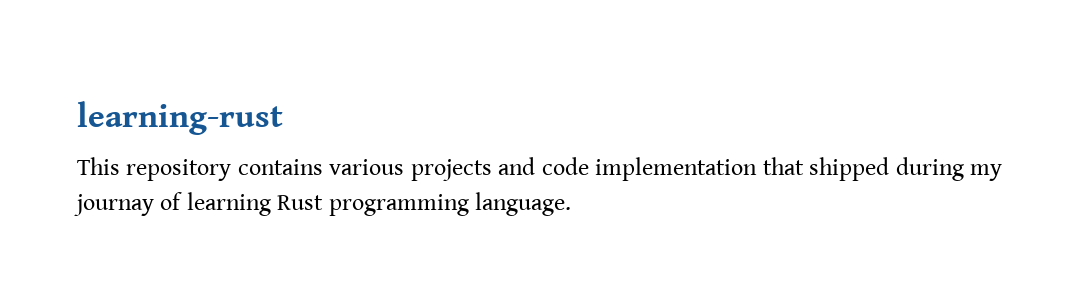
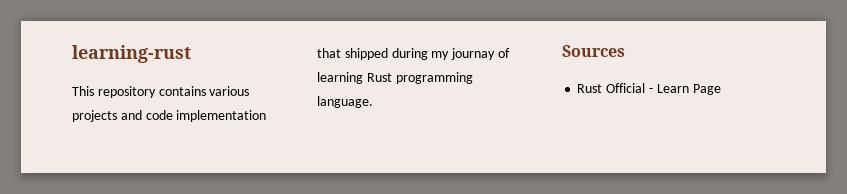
+ Sources
+ Rust Official - Learn Page

